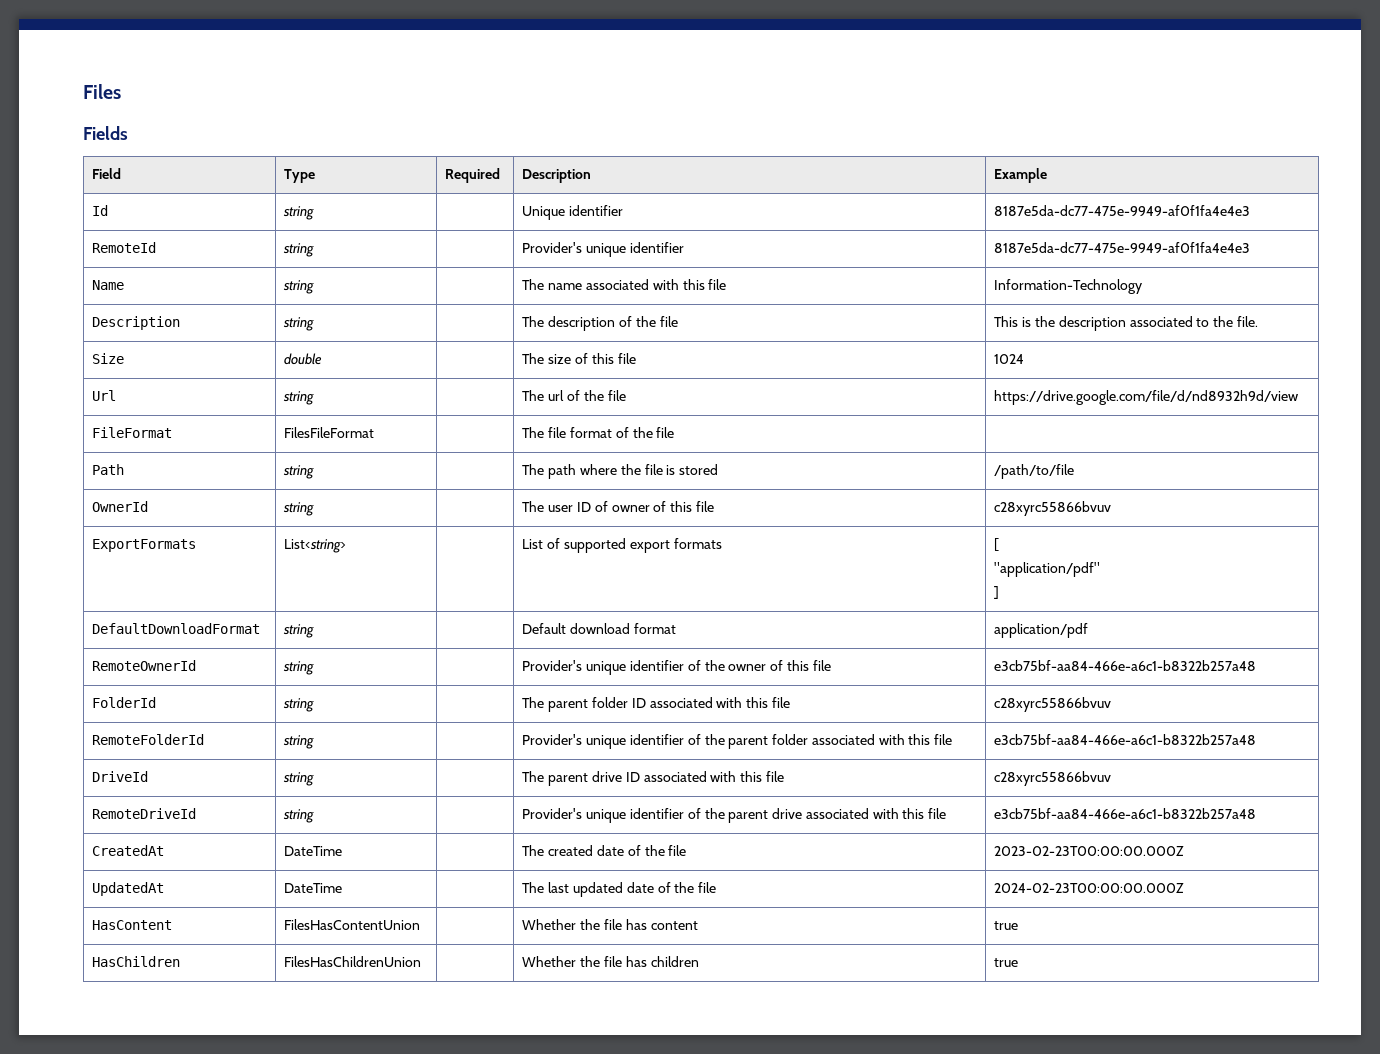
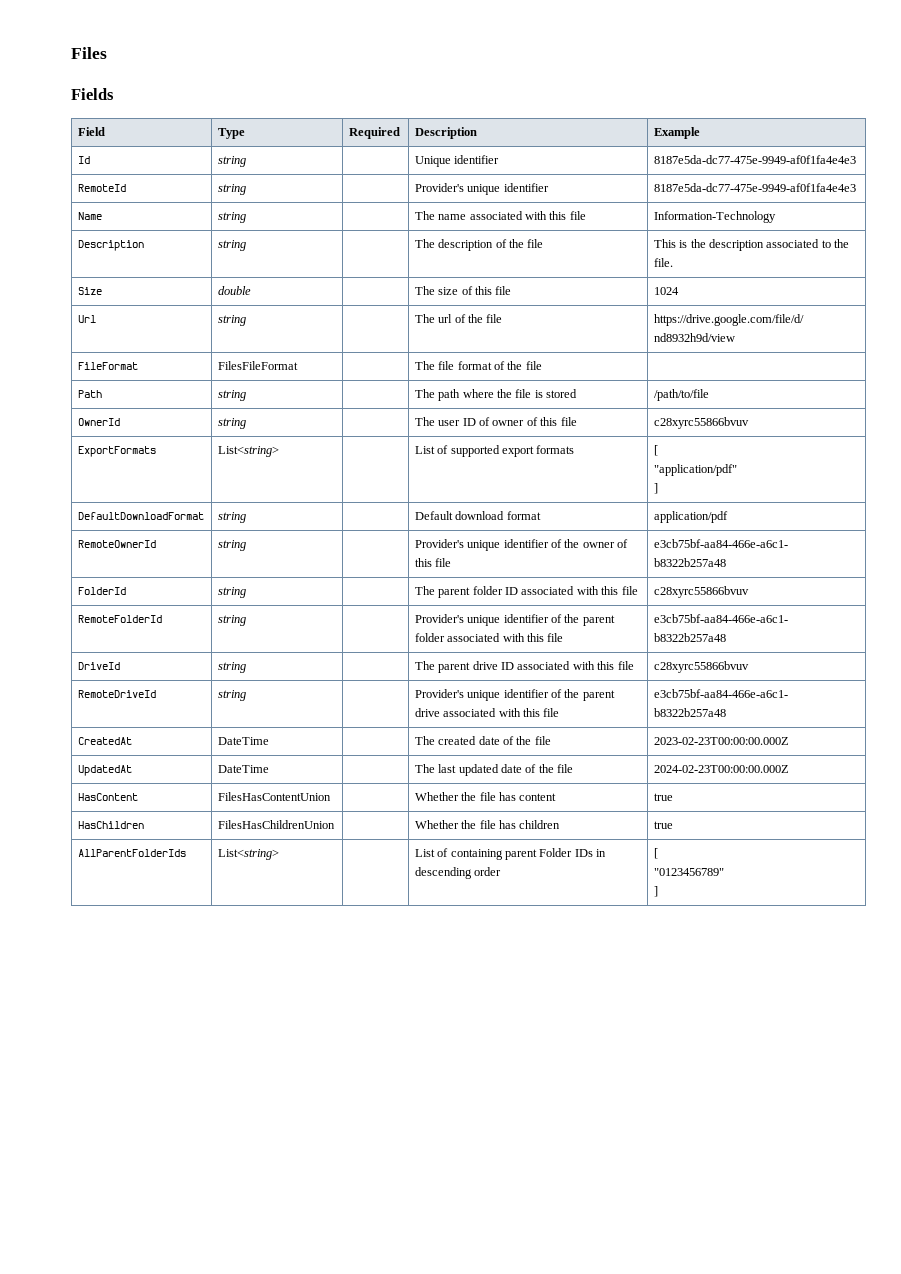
+ AllParentFolderIds | List<string> | | List of containing parent Folder IDs in descending order | [
+ "0123456789"
+ ]

